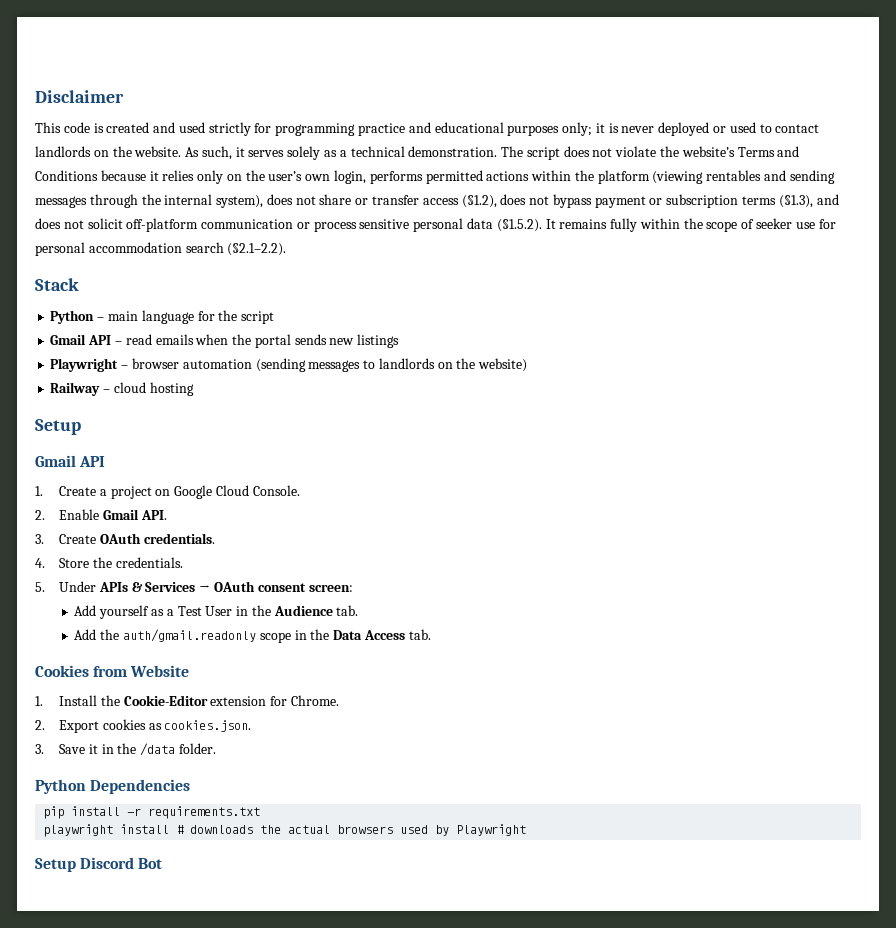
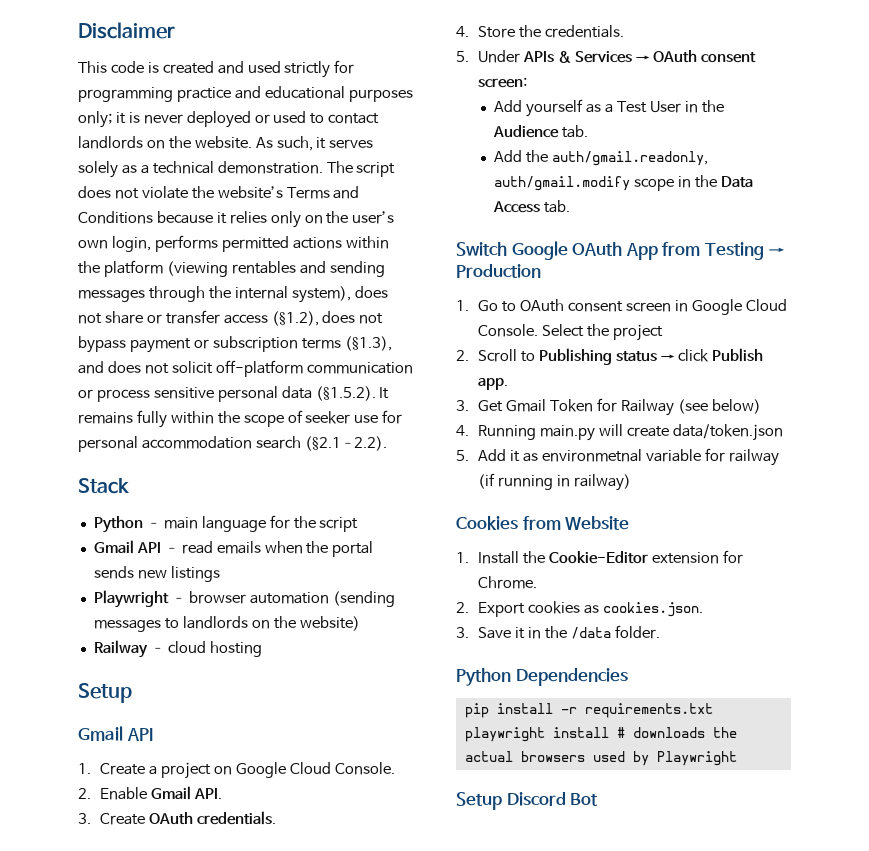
- Add the auth/gmail.readonly scope in the Data Access tab.
+ Add the auth/gmail.readonly, auth/gmail.modify scope in the Data Access tab.
+ Switch Google OAuth App from Testing → Production
+ 1. Go to OAuth consent screen in Google Cloud Console. Select the project
+ 2. Scroll to Publishing status → click Publish app.
+ 3. Get Gmail Token for Railway (see below)
+ 4. Running main.py will create data/token.json
+ 5. Add it as environmetnal variable for railway (if running in railway)

